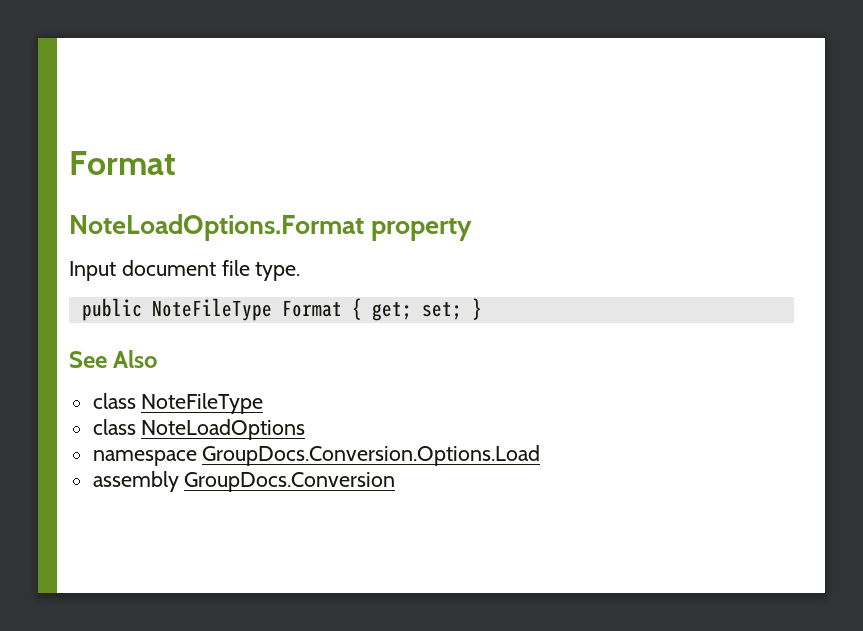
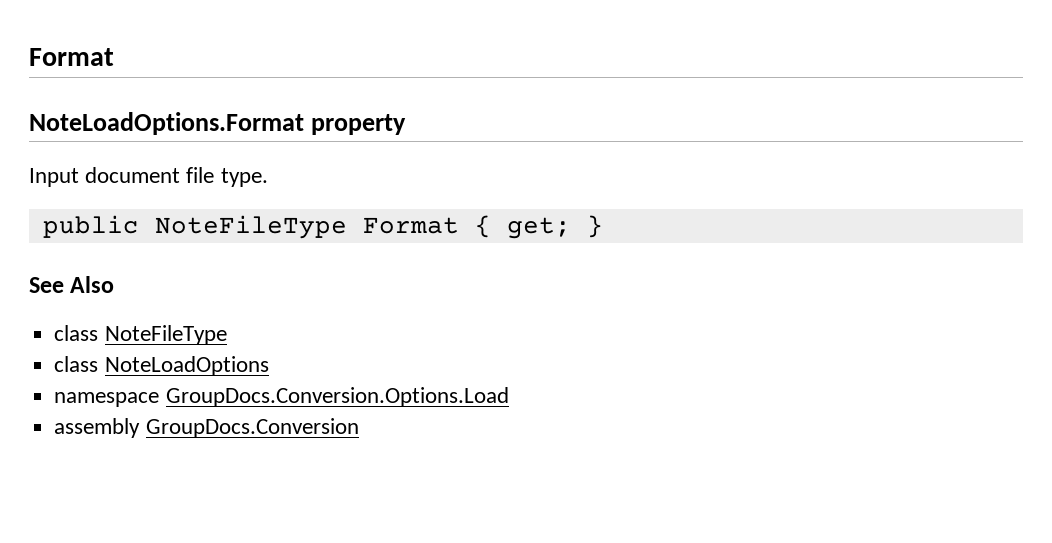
- public NoteFileType Format { get; set; }
+ public NoteFileType Format { get; }

